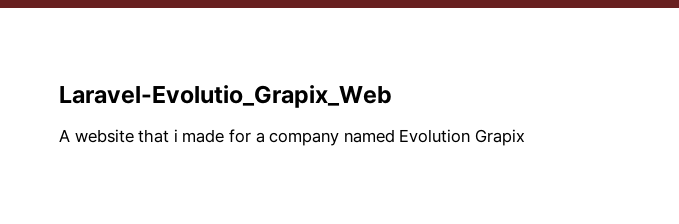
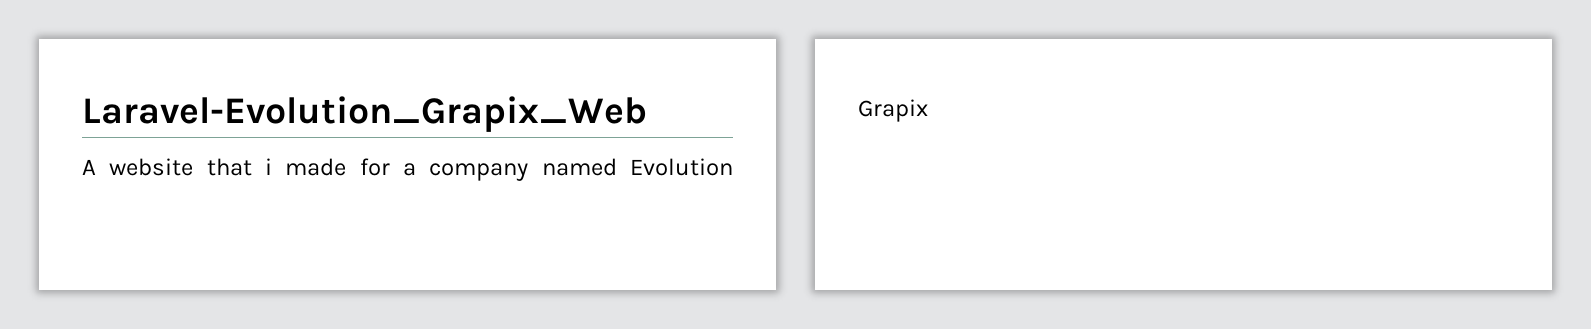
- Laravel-Evolutio_Grapix_Web
+ Laravel-Evolution_Grapix_Web

